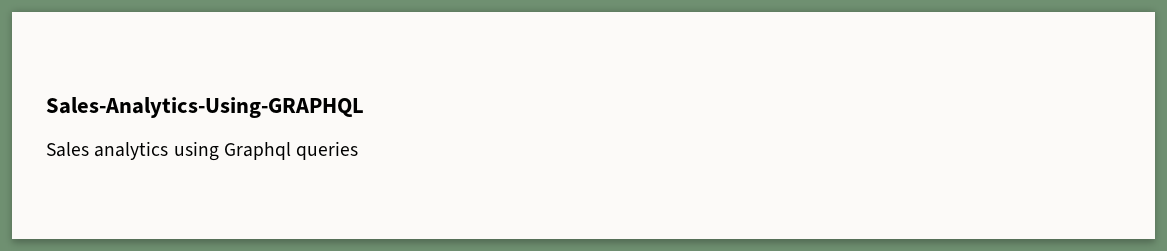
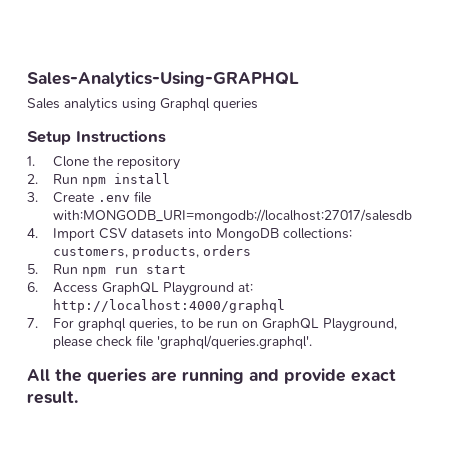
+ Setup Instructions
+ 1. Clone the repository
+ 2. Run npm install
+ 3. Create .env file with:MONGODB_URI=mongodb://localhost:27017/salesdb
+ 4. Import CSV datasets into MongoDB collections: customers, products, orders
+ 5. Run npm run start
+ 6. Access GraphQL Playground at: http://localhost:4000/graphql
+ 7. For graphql queries, to be run on GraphQL Playground, please check file 'graphql/queries.graphql'.
+ All the queries are running and provide exact result.

